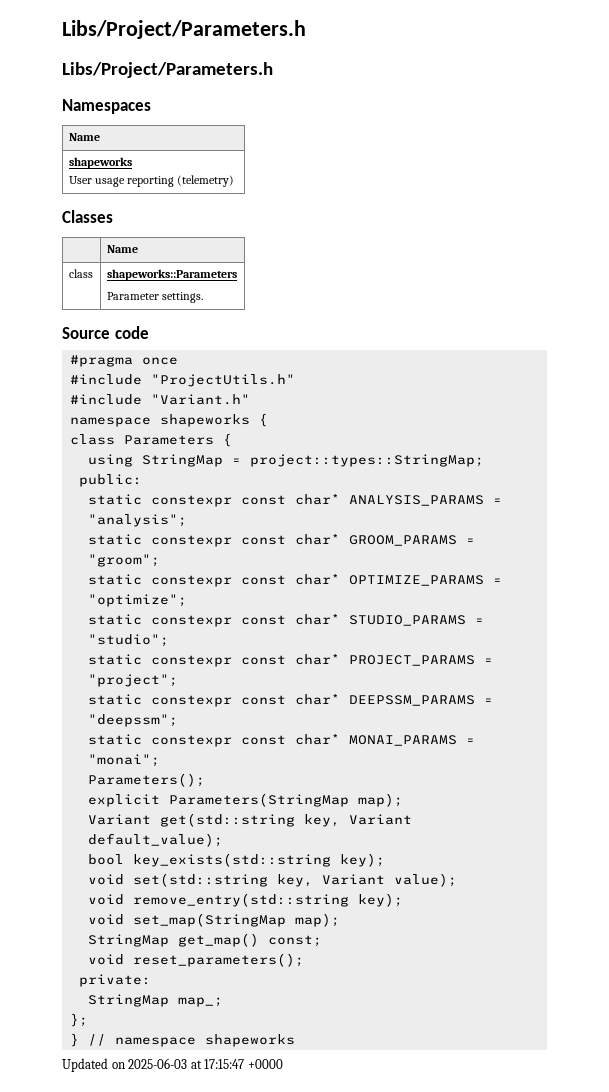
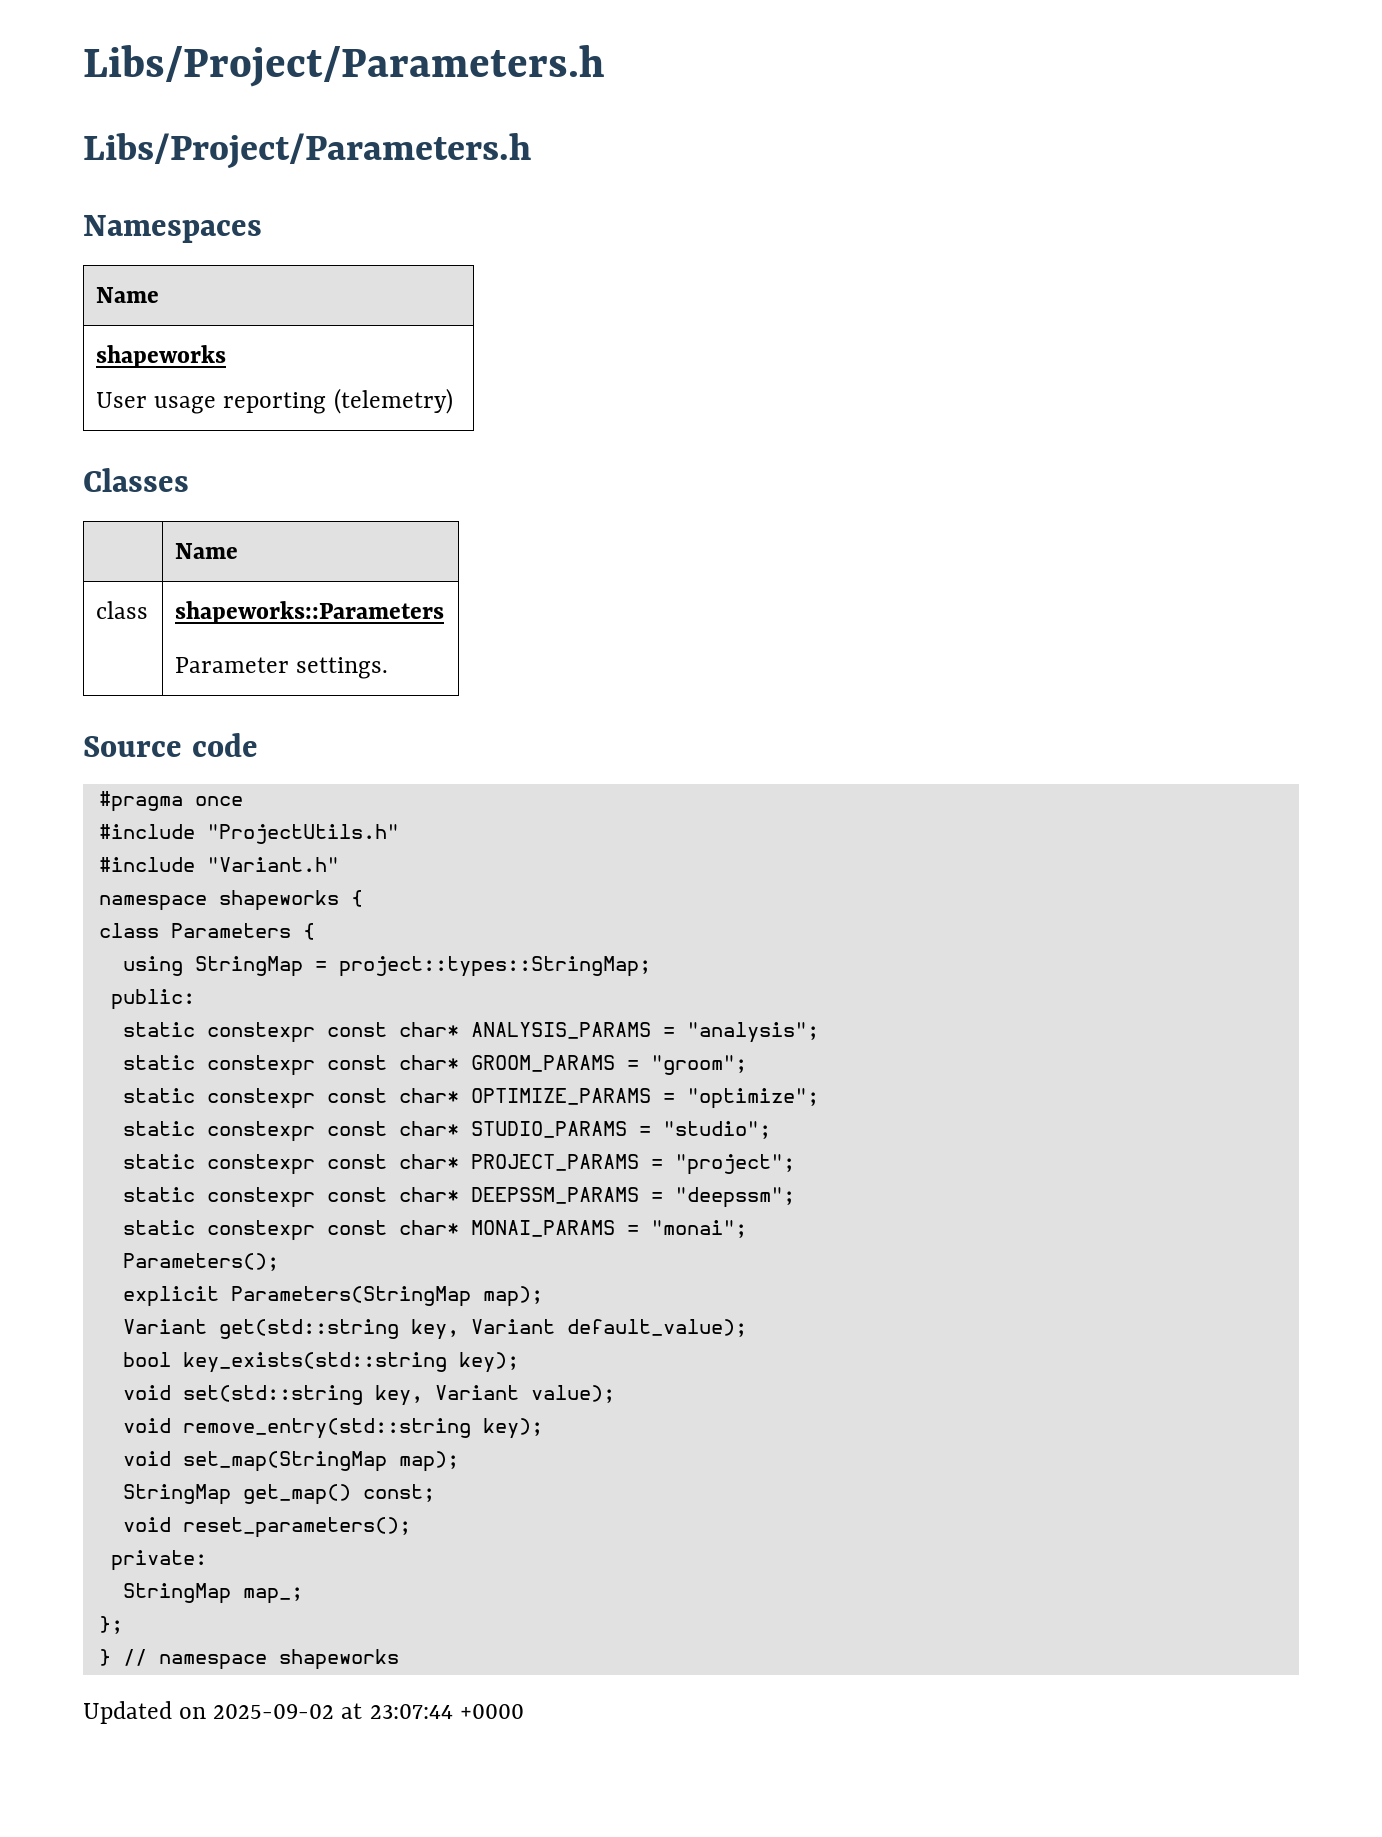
- Updated on 2025-06-03 at 17:15:47 +0000
+ Updated on 2025-09-02 at 23:07:44 +0000

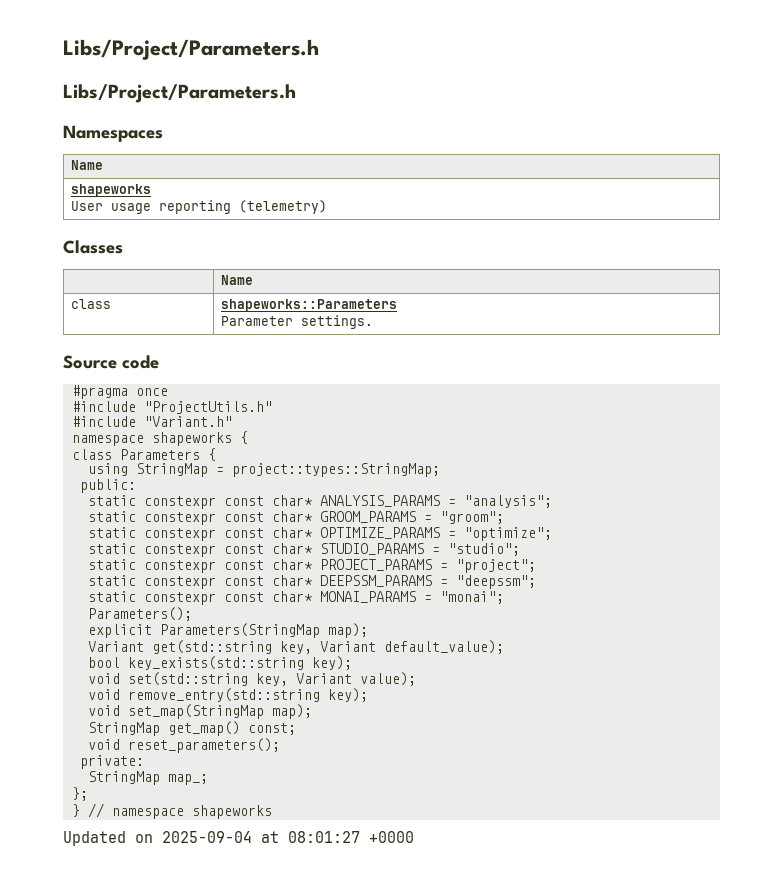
- Updated on 2025-09-02 at 23:07:44 +0000
+ Updated on 2025-09-04 at 08:01:27 +0000

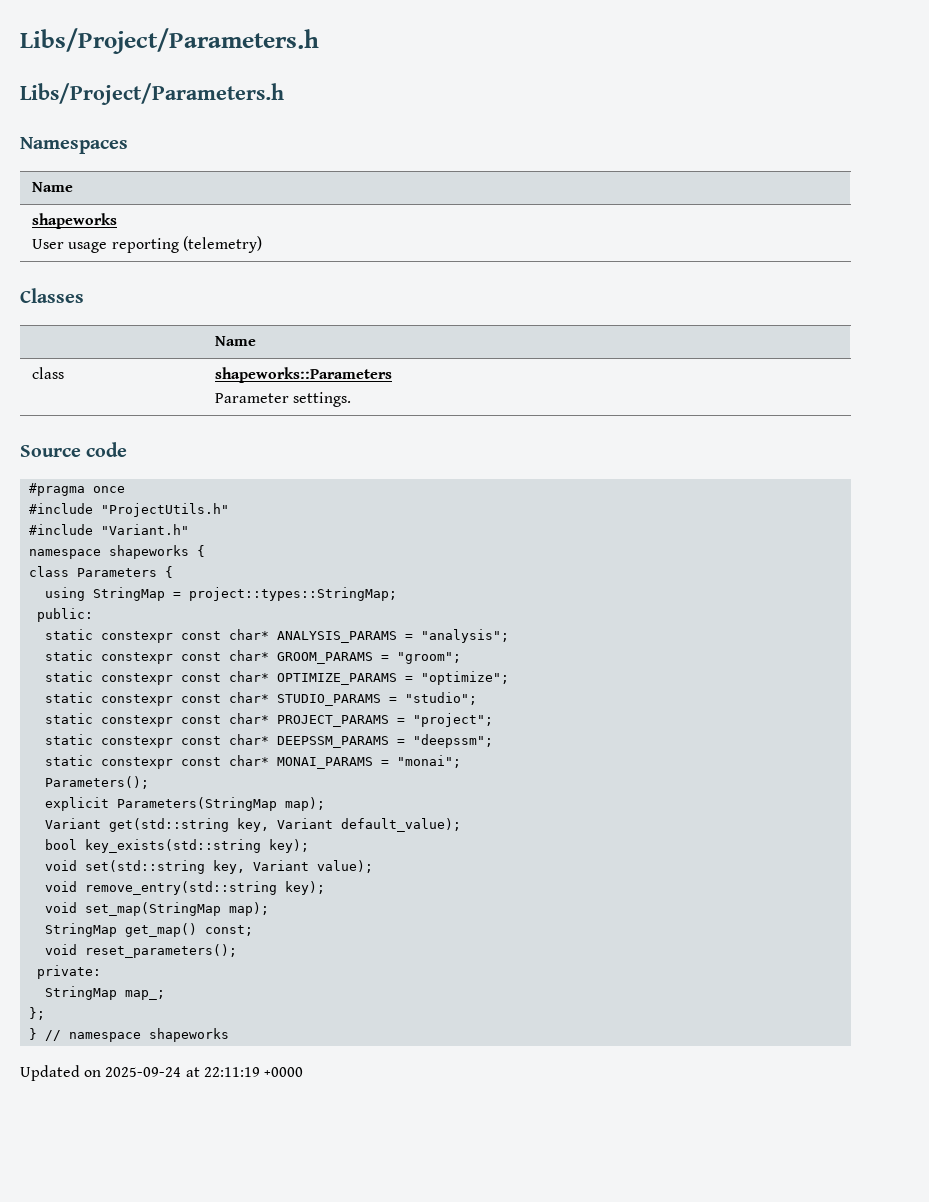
- Updated on 2025-09-04 at 08:01:27 +0000
+ Updated on 2025-09-24 at 22:11:19 +0000

